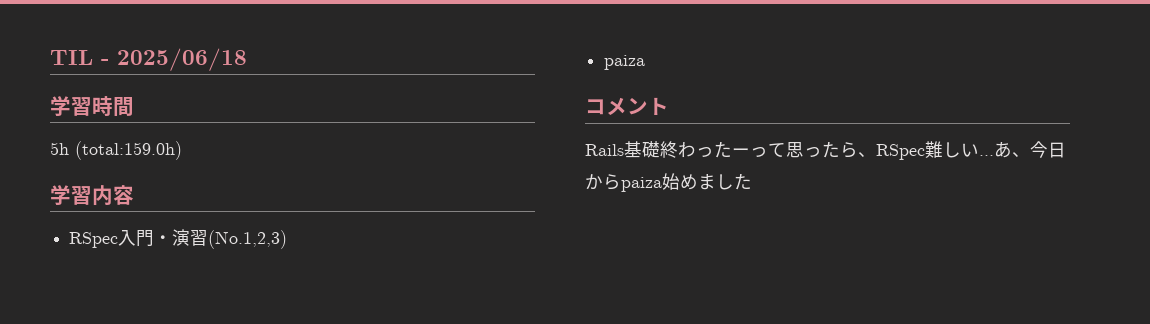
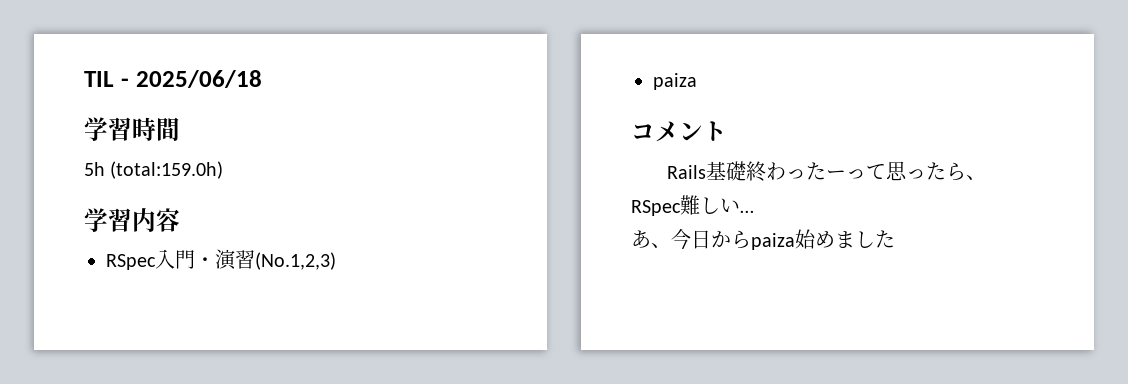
- Rails基礎終わったーって思ったら、RSpec難しい…あ、今日からpaiza始めました
+ Rails基礎終わったーって思ったら、RSpec難しい…
+ あ、今日からpaiza始めました

